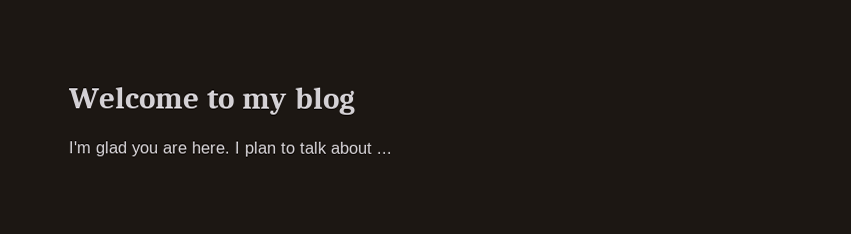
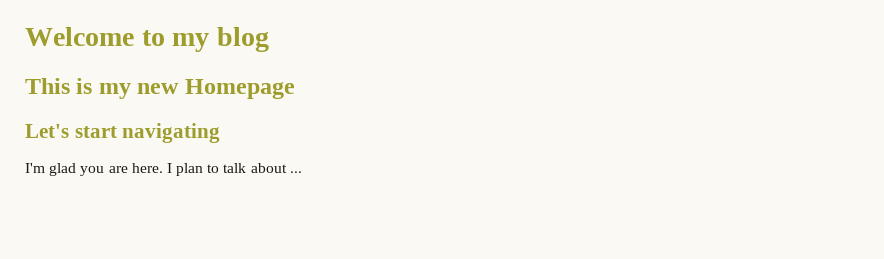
+ This is my new Homepage
+ Let's start navigating

